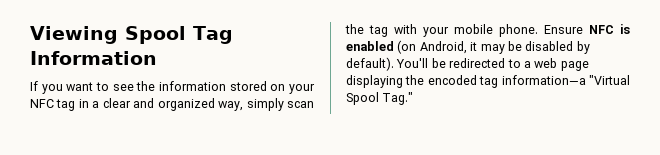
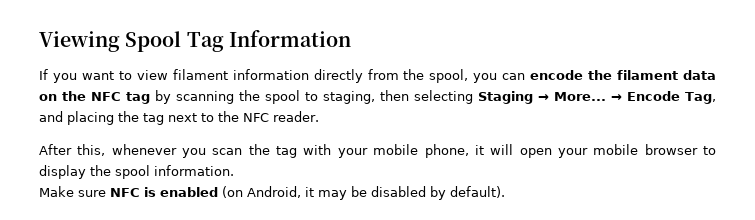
- If you want to see the information stored on your NFC tag in a clear and organized way, simply scan the tag with your mobile phone. Ensure NFC is enabled (on Android, it may be disabled by default). You'll be redirected to a web page displaying the encoded tag information—a "Virtual Spool Tag."
+ If you want to view filament information directly from the spool, you can encode the filament data on the NFC tag by scanning the spool to staging, then selecting Staging → More... → Encode Tag, and placing the tag next to the NFC reader.
+ After this, whenever you scan the tag with your mobile phone, it will open your mobile browser to display the spool information.
+ Make sure NFC is enabled (on Android, it may be disabled by default).

